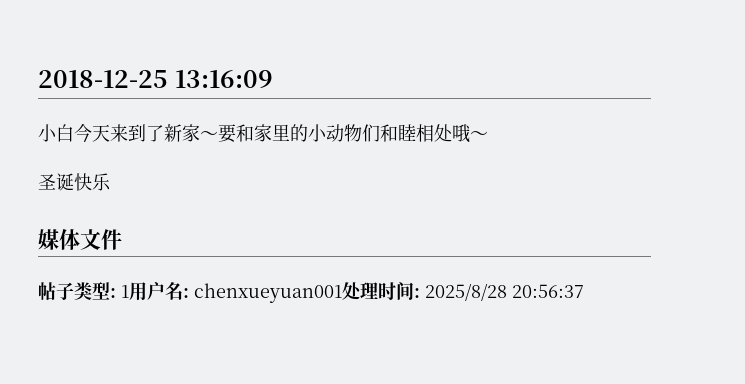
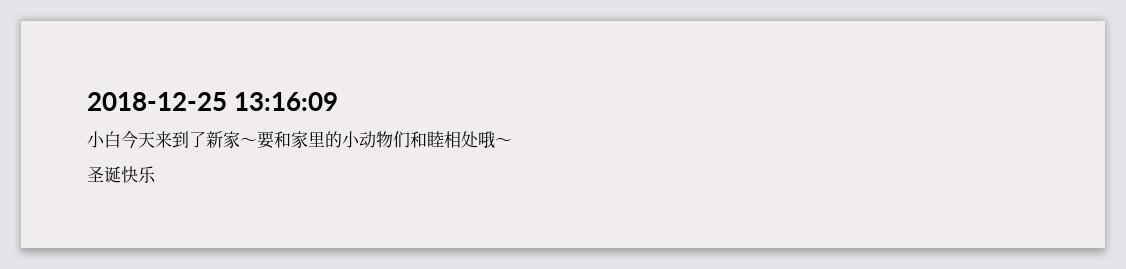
- 媒体文件
- 帖子类型: 1用户名: chenxueyuan001处理时间: 2025/8/28 20:56:37

